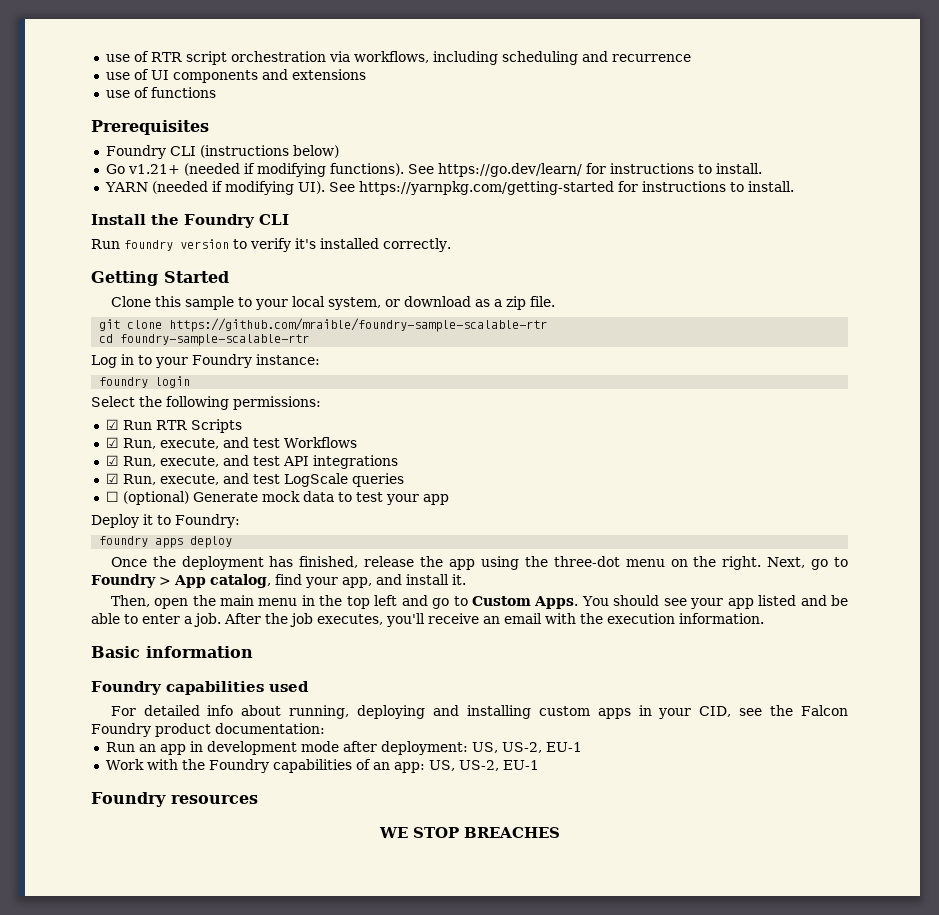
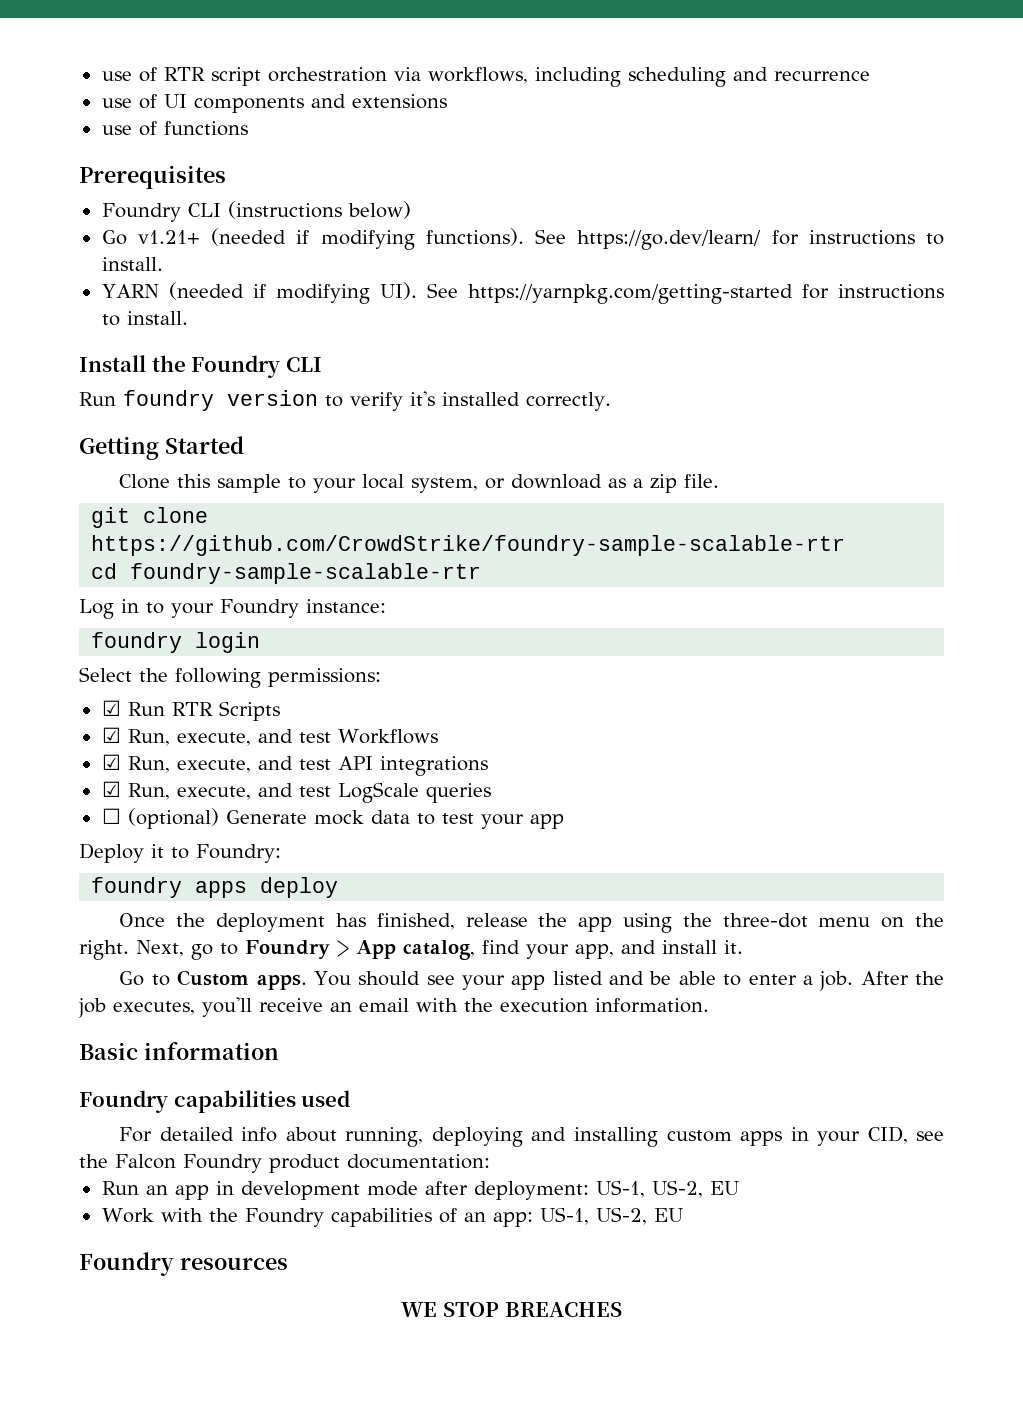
- git clone https://github.com/mraible/foundry-sample-scalable-rtr
+ git clone https://github.com/CrowdStrike/foundry-sample-scalable-rtr
- Then, open the main menu in the top left and go to Custom Apps.
+ Go to Custom apps.
- Run an app in development mode after deployment: US, US-2, EU-1
+ Run an app in development mode after deployment: US-1, US-2, EU
- Work with the Foundry capabilities of an app: US, US-2, EU-1
+ Work with the Foundry capabilities of an app: US-1, US-2, EU

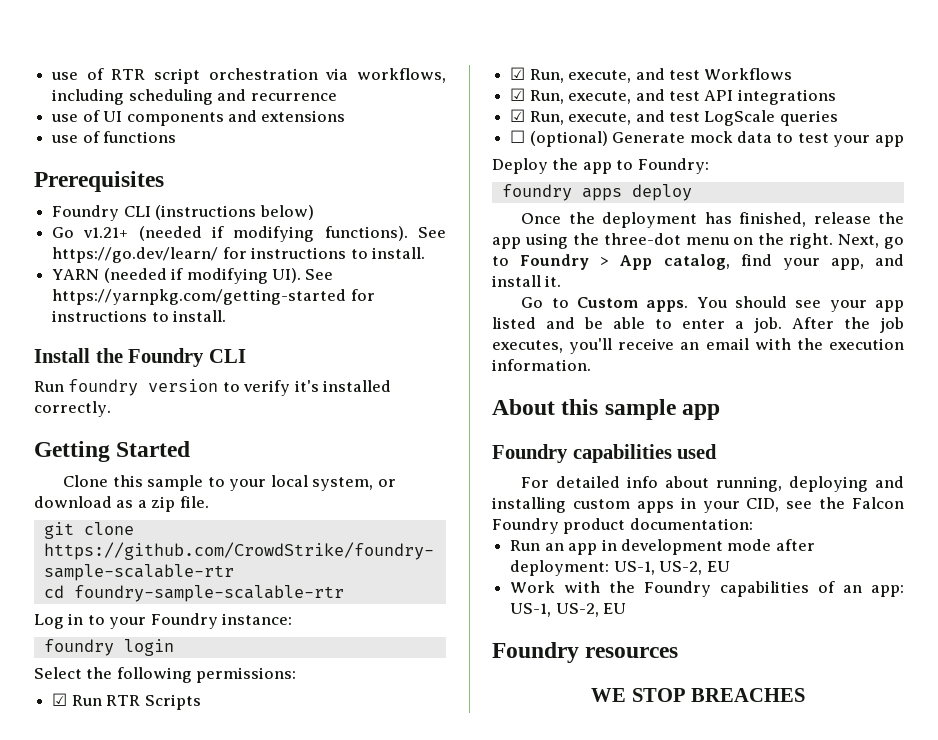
- Deploy it to Foundry:
+ Deploy the app to Foundry:
- Basic information
+ About this sample app

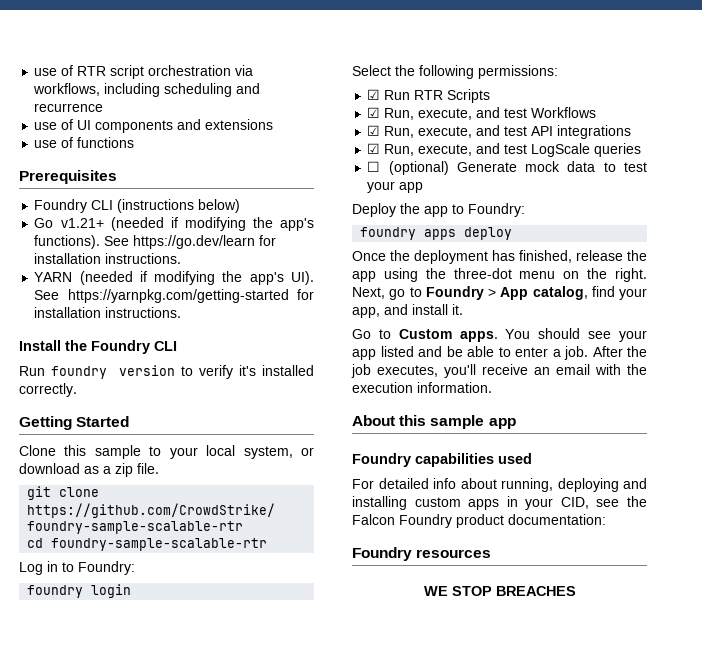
- Go v1.21+ (needed if modifying functions). See https://go.dev/learn/ for instructions to install.
+ Go v1.21+ (needed if modifying the app's functions). See https://go.dev/learn for installation instructions.
- YARN (needed if modifying UI). See https://yarnpkg.com/getting-started for instructions to install.
+ YARN (needed if modifying the app's UI). See https://yarnpkg.com/getting-started for installation instructions.
- Log in to your Foundry instance:
+ Log in to Foundry:
- Run an app in development mode after deployment: US-1, US-2, EU
- Work with the Foundry capabilities of an app: US-1, US-2, EU

